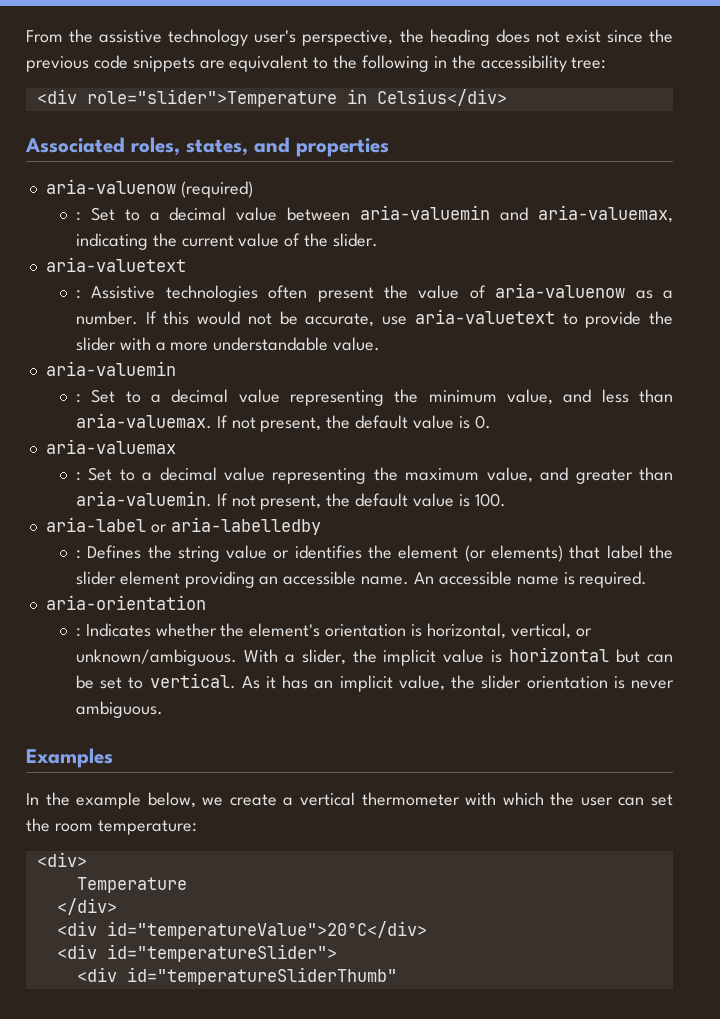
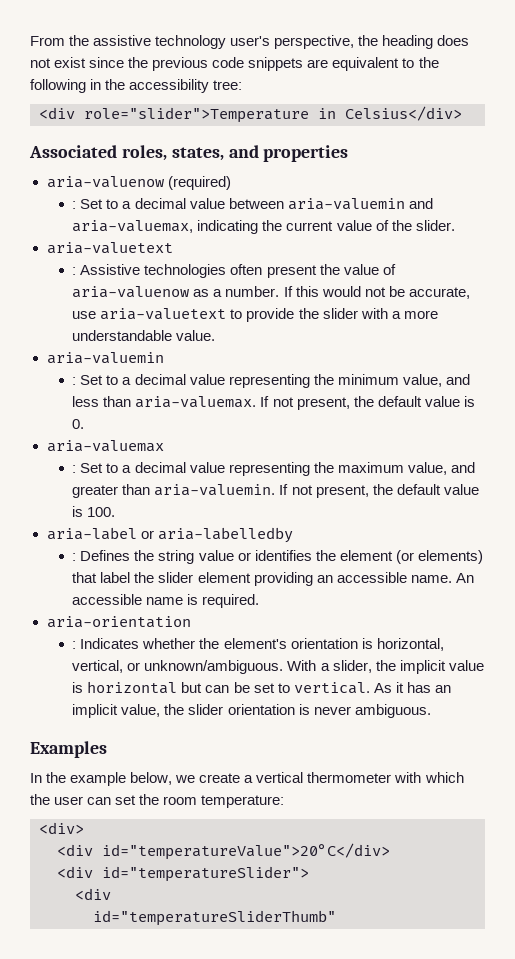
- Temperature
- </div>
  <div id="temperatureSlider">
- <div id="temperatureSliderThumb"
+ <div
+ id="temperatureSliderThumb"

